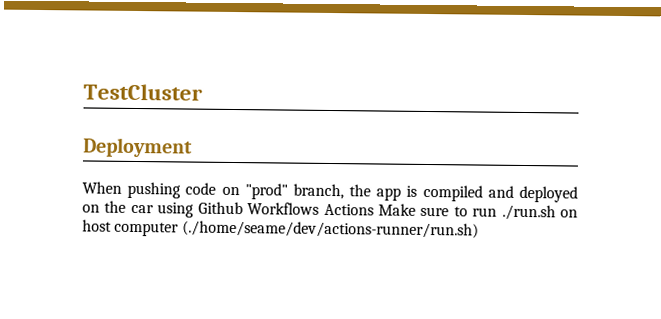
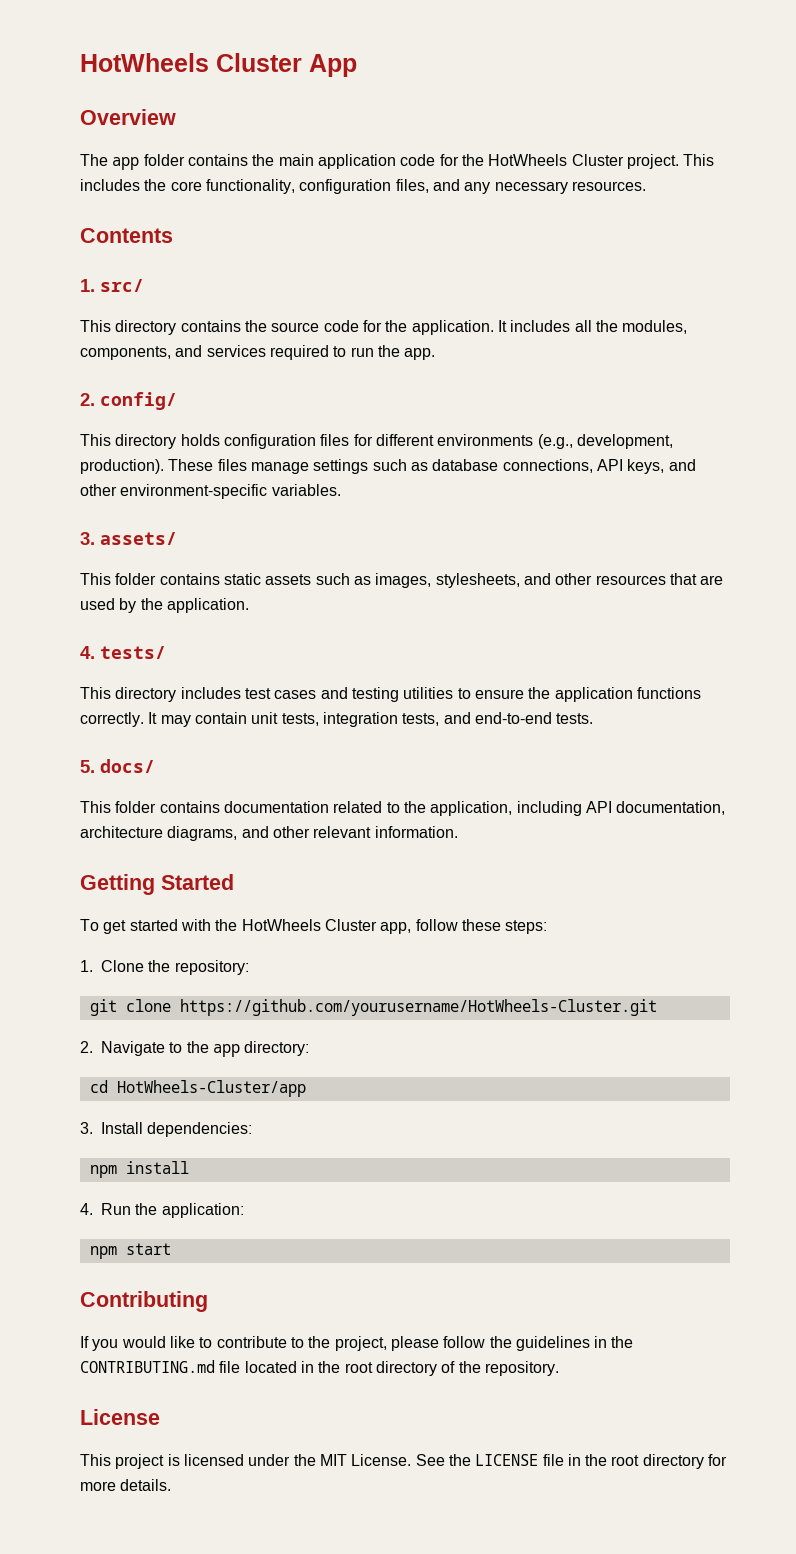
- TestCluster
- Deployment
- When pushing code on "prod" branch, the app is compiled and deployed on the car using Github Workflows Actions Make sure to run ./run.sh on host computer (./home/seame/dev/actions-runner/run.sh)
+ HotWheels Cluster App
+ Overview
+ The app folder contains the main application code for the HotWheels Cluster project. This includes the core functionality, configuration files, and any necessary resources.
+ Contents
+ 1. src/
+ This directory contains the source code for the application. It includes all the modules, components, and services required to run the app.
+ 2. config/
+ This directory holds configuration files for different environments (e.g., development, production). These files manage settings such as database connections, API keys, and other environment-specific variables.
+ 3. assets/
+ This folder contains static assets such as images, stylesheets, and other resources that are used by the application.
+ 4. tests/
+ This directory includes test cases and testing utilities to ensure the application functions correctly. It may contain unit tests, integration tests, and end-to-end tests.
+ 5. docs/
+ This folder contains documentation related to the application, including API documentation, architecture diagrams, and other relevant information.
+ Getting Started
+ To get started with the HotWheels Cluster app, follow these steps:
+ 1. Clone the repository:
+ git clone https://github.com/yourusername/HotWheels-Cluster.git
+ 2. Navigate to the app directory:
+ cd HotWheels-Cluster/app
+ 3. Install dependencies:
+ npm install
+ 4. Run the application:
+ npm start
+ Contributing
+ If you would like to contribute to the project, please follow the guidelines in the CONTRIBUTING.md file located in the root directory of the repository.
+ License
+ This project is licensed under the MIT License. See the LICENSE file in the root directory for more details.

